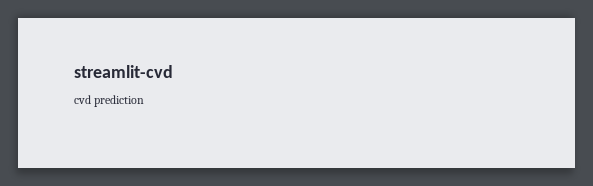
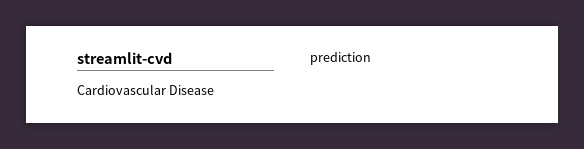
- cvd prediction
+ Cardiovascular Disease prediction

